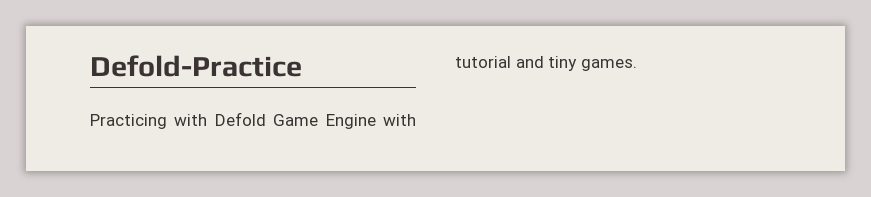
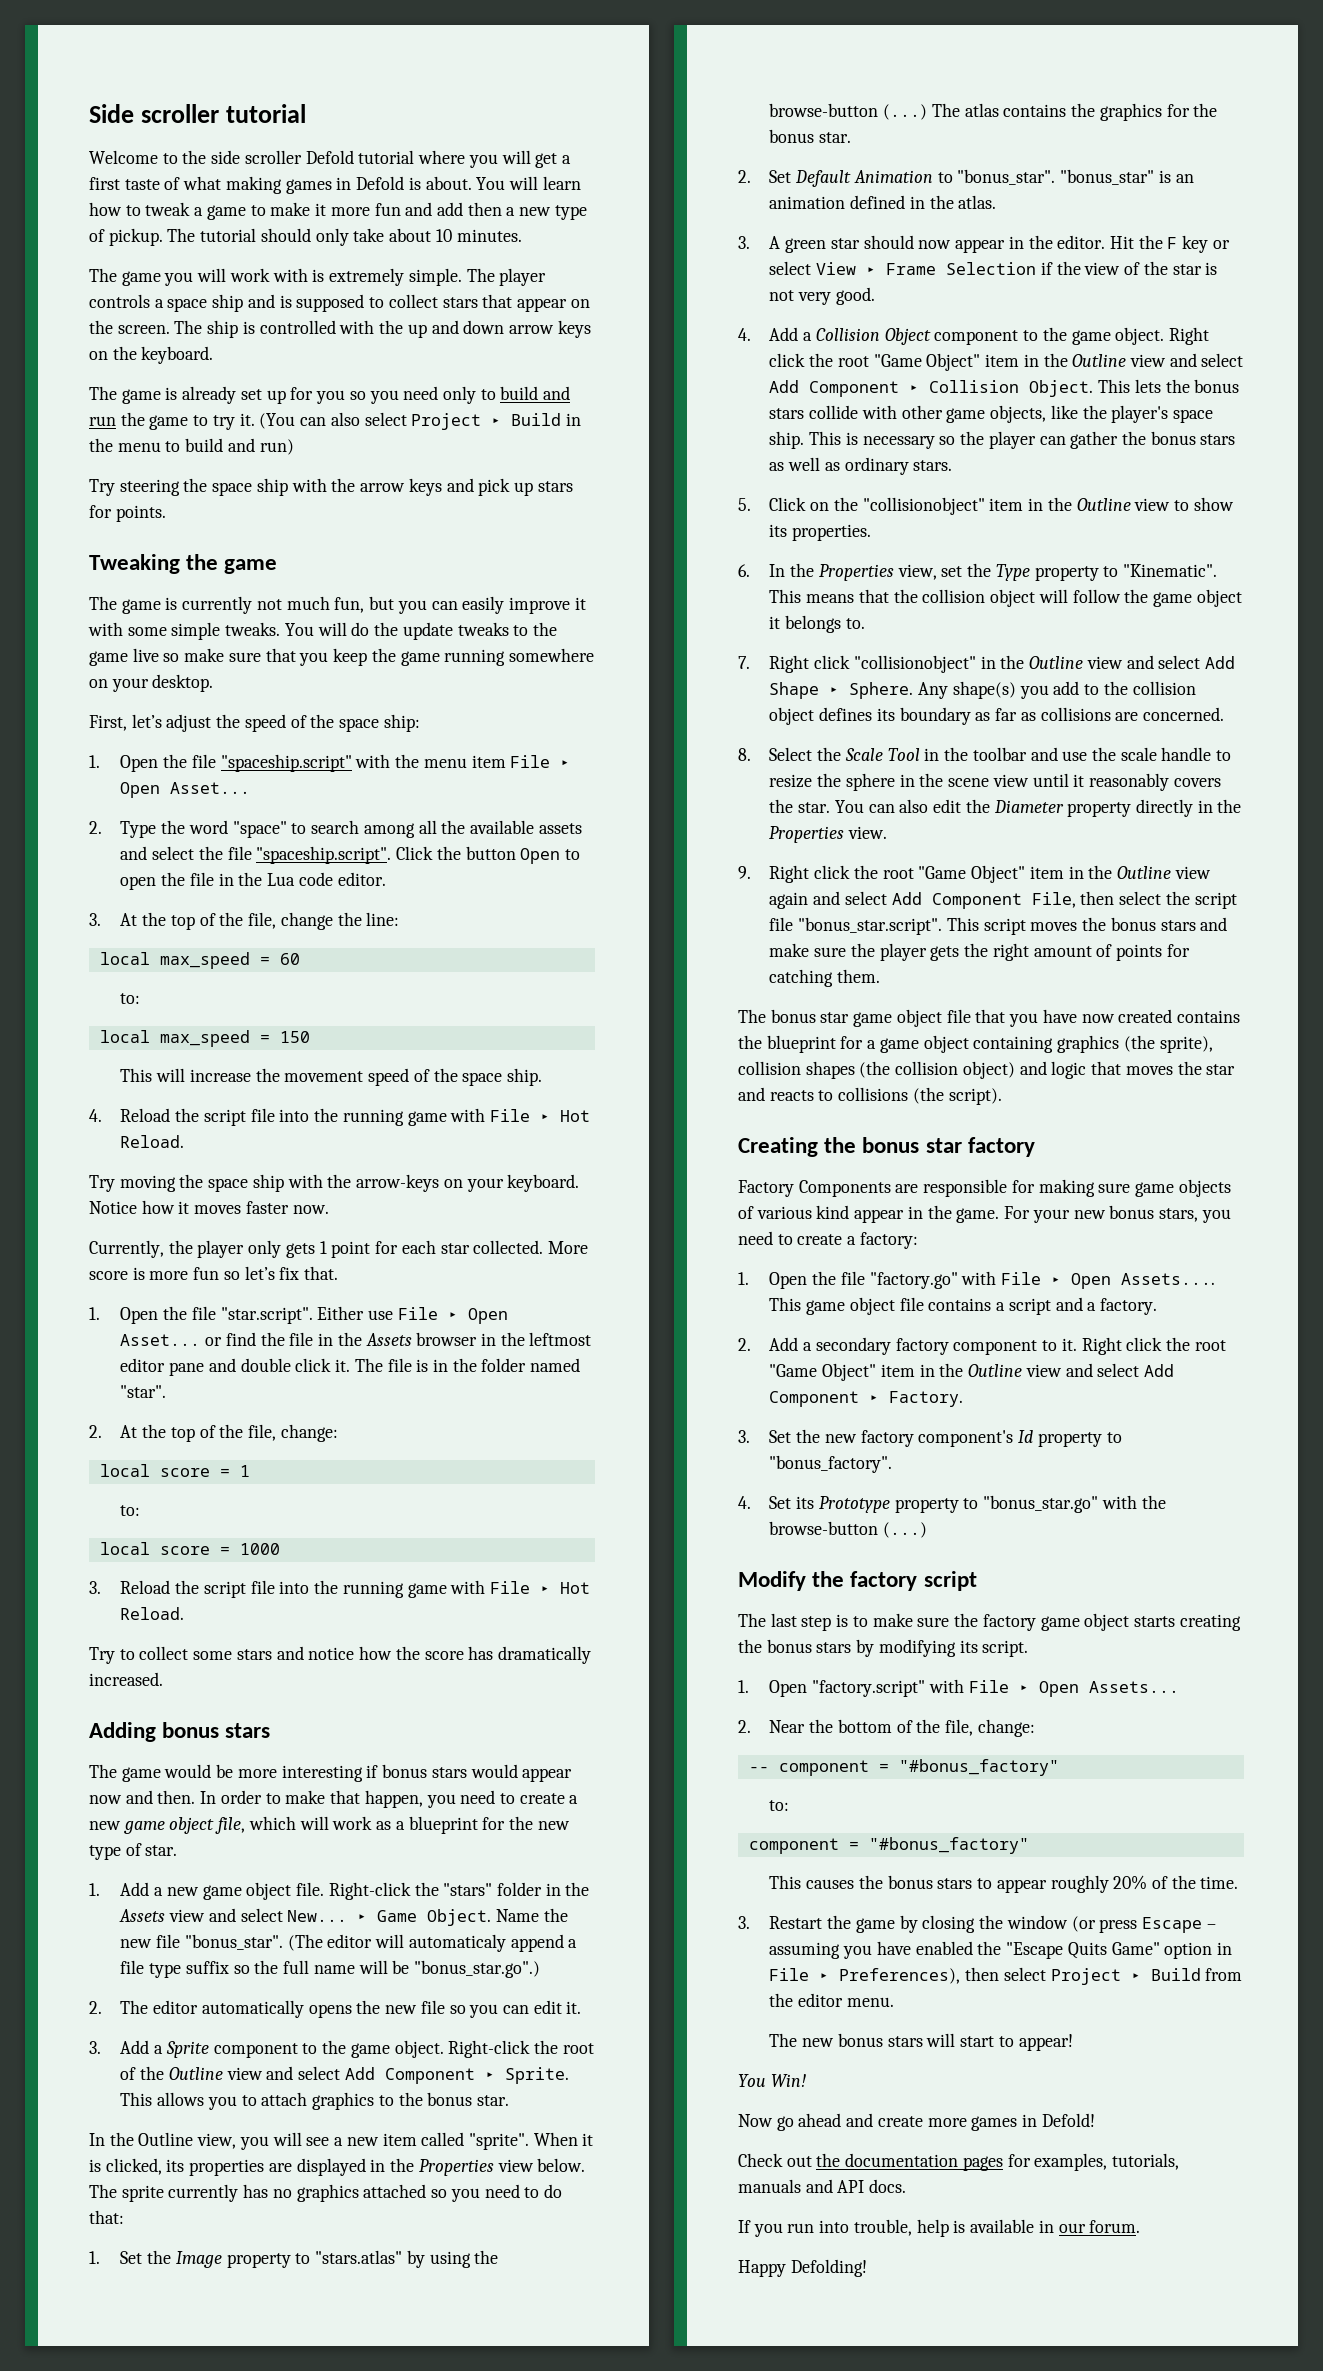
- Defold-Practice
- Practicing with Defold Game Engine with tutorial and tiny games.
+ Side scroller tutorial
+ Welcome to the side scroller Defold tutorial where you will get a first taste of what making games in Defold is about. You will learn how to tweak a game to make it more fun and add then a new type of pickup. The tutorial should only take about 10 minutes.
+ The game you will work with is extremely simple. The player controls a space ship and is supposed to collect stars that appear on the screen. The ship is controlled with the up and down arrow keys on the keyboard.
+ The game is already set up for you so you need only to build and run the game to try it. (You can also select Project ▸ Build in the menu to build and run)
+ Try steering the space ship with the arrow keys and pick up stars for points.
+ Tweaking the game
+ The game is currently not much fun, but you can easily improve it with some simple tweaks. You will do the update tweaks to the game live so make sure that you keep the game running somewhere on your desktop.
+ First, let’s adjust the speed of the space ship:
+ 1. Open the file "spaceship.script" with the menu item File ▸ Open Asset...
+ 2. Type the word "space" to search among all the available assets and select the file "spaceship.script". Click the button Open to open the file in the Lua code editor.
+ 3. At the top of the file, change the line:
+ local max_speed = 60
+ to:
+ local max_speed = 150
+ This will increase the movement speed of the space ship.
+ 4. Reload the script file into the running game with File ▸ Hot Reload.
+ Try moving the space ship with the arrow-keys on your keyboard. Notice how it moves faster now.
+ Currently, the player only gets 1 point for each star collected. More score is more fun so let’s fix that.
+ 1. Open the file "star.script". Either use File ▸ Open Asset... or find the file in the Assets browser in the leftmost editor pane and double click it. The file is in the folder named "star".
+ 2. At the top of the file, change:
+ local score = 1
+ to:
+ local score = 1000
+ 3. Reload the script file into the running game with File ▸ Hot Reload.
+ Try to collect some stars and notice how the score has dramatically increased.
+ Adding bonus stars
+ The game would be more interesting if bonus stars would appear now and then. In order to make that happen, you need to create a new game object file, which will work as a blueprint for the new type of star.
+ 1. Add a new game object file. Right-click the "stars" folder in the Assets view and select New... ▸ Game Object. Name the new file "bonus_star". (The editor will automaticaly append a file type suffix so the full name will be "bonus_star.go".)
+ 2. The editor automatically opens the new file so you can edit it.
+ 3. Add a Sprite component to the game object. Right-click the root of the Outline view and select Add Component ▸ Sprite. This allows you to attach graphics to the bonus star.
+ In the Outline view, you will see a new item called "sprite". When it is clicked, its properties are displayed in the Properties view below. The sprite currently has no graphics attached so you need to do that:
+ 1. Set the Image property to "stars.atlas" by using the browse-button (...) The atlas contains the graphics for the bonus star.
+ 2. Set Default Animation to "bonus_star". "bonus_star" is an animation defined in the atlas.
+ 3. A green star should now appear in the editor. Hit the F key or select View ▸ Frame Selection if the view of the star is not very good.
+ 4. Add a Collision Object component to the game object. Right click the root "Game Object" item in the Outline view and select Add Component ▸ Collision Object. This lets the bonus stars collide with other game objects, like the player's space ship. This is necessary so the player can gather the bonus stars as well as ordinary stars.
+ 5. Click on the "collisionobject" item in the Outline view to show its properties.
+ 6. In the Properties view, set the Type property to "Kinematic". This means that the collision object will follow the game object it belongs to.
+ 7. Right click "collisionobject" in the Outline view and select Add Shape ▸ Sphere. Any shape(s) you add to the collision object defines its boundary as far as collisions are concerned.
+ 8. Select the Scale Tool in the toolbar and use the scale handle to resize the sphere in the scene view until it reasonably covers the star. You can also edit the Diameter property directly in the Properties view.
+ 9. Right click the root "Game Object" item in the Outline view again and select Add Component File, then select the script file "bonus_star.script". This script moves the bonus stars and make sure the player gets the right amount of points for catching them.
+ The bonus star game object file that you have now created contains the blueprint for a game object containing graphics (the sprite), collision shapes (the collision object) and logic that moves the star and reacts to collisions (the script).
+ Creating the bonus star factory
+ Factory Components are responsible for making sure game objects of various kind appear in the game. For your new bonus stars, you need to create a factory:
+ 1. Open the file "factory.go" with File ▸ Open Assets.... This game object file contains a script and a factory.
+ 2. Add a secondary factory component to it. Right click the root "Game Object" item in the Outline view and select Add Component ▸ Factory.
+ 3. Set the new factory component's Id property to "bonus_factory".
+ 4. Set its Prototype property to "bonus_star.go" with the browse-button (...)
+ Modify the factory script
+ The last step is to make sure the factory game object starts creating the bonus stars by modifying its script.
+ 1. Open "factory.script" with File ▸ Open Assets...
+ 2. Near the bottom of the file, change:
+ -- component = "#bonus_factory"
+ to:
+ component = "#bonus_factory"
+ This causes the bonus stars to appear roughly 20% of the time.
+ 3. Restart the game by closing the window (or press Escape – assuming you have enabled the "Escape Quits Game" option in File ▸ Preferences), then select Project ▸ Build from the editor menu.
+ The new bonus stars will start to appear!
+ You Win!
+ Now go ahead and create more games in Defold!
+ Check out the documentation pages for examples, tutorials, manuals and API docs.
+ If you run into trouble, help is available in our forum.
+ Happy Defolding!

